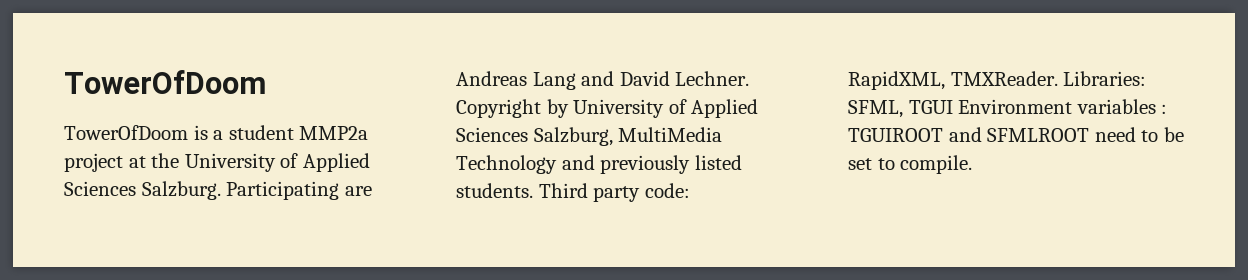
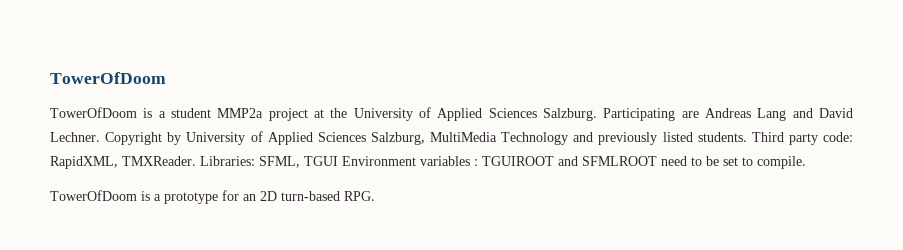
+ TowerOfDoom is a prototype for an 2D turn-based RPG.

